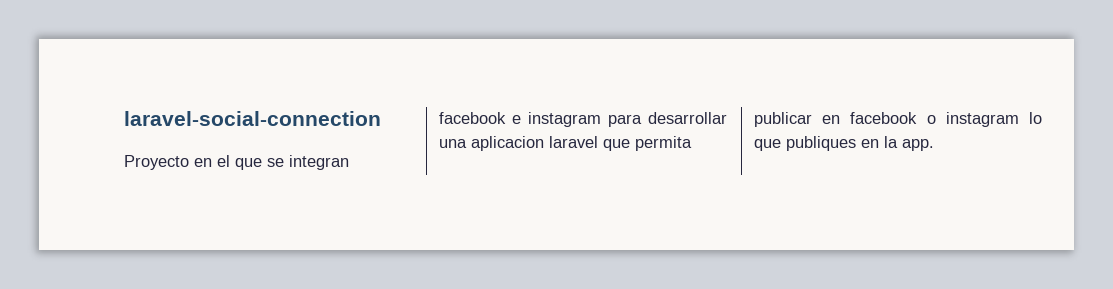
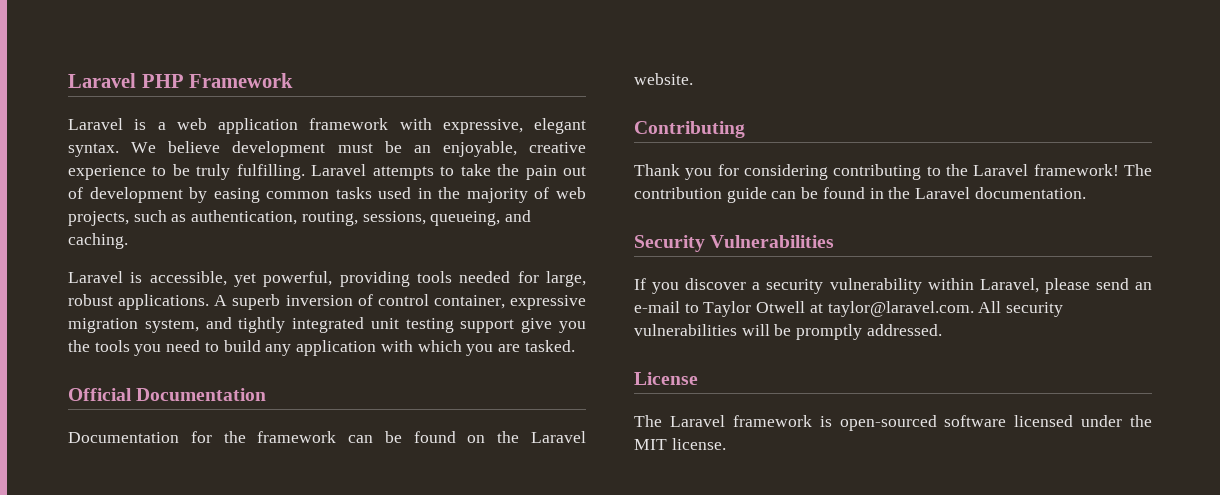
- laravel-social-connection
- Proyecto en el que se integran facebook e instagram para desarrollar una aplicacion laravel que permita publicar en facebook o instagram lo que publiques en la app.
+ Laravel PHP Framework
+ Laravel is a web application framework with expressive, elegant syntax. We believe development must be an enjoyable, creative experience to be truly fulfilling. Laravel attempts to take the pain out of development by easing common tasks used in the majority of web projects, such as authentication, routing, sessions, queueing, and caching.
+ Laravel is accessible, yet powerful, providing tools needed for large, robust applications. A superb inversion of control container, expressive migration system, and tightly integrated unit testing support give you the tools you need to build any application with which you are tasked.
+ Official Documentation
+ Documentation for the framework can be found on the Laravel website.
+ Contributing
+ Thank you for considering contributing to the Laravel framework! The contribution guide can be found in the Laravel documentation.
+ Security Vulnerabilities
+ If you discover a security vulnerability within Laravel, please send an e-mail to Taylor Otwell at taylor@laravel.com. All security vulnerabilities will be promptly addressed.
+ License
+ The Laravel framework is open-sourced software licensed under the MIT license.

